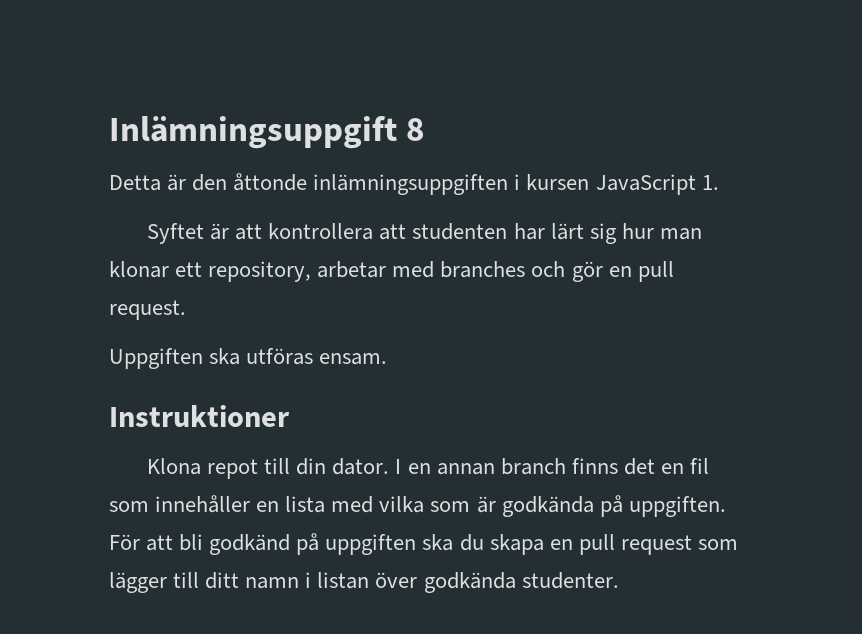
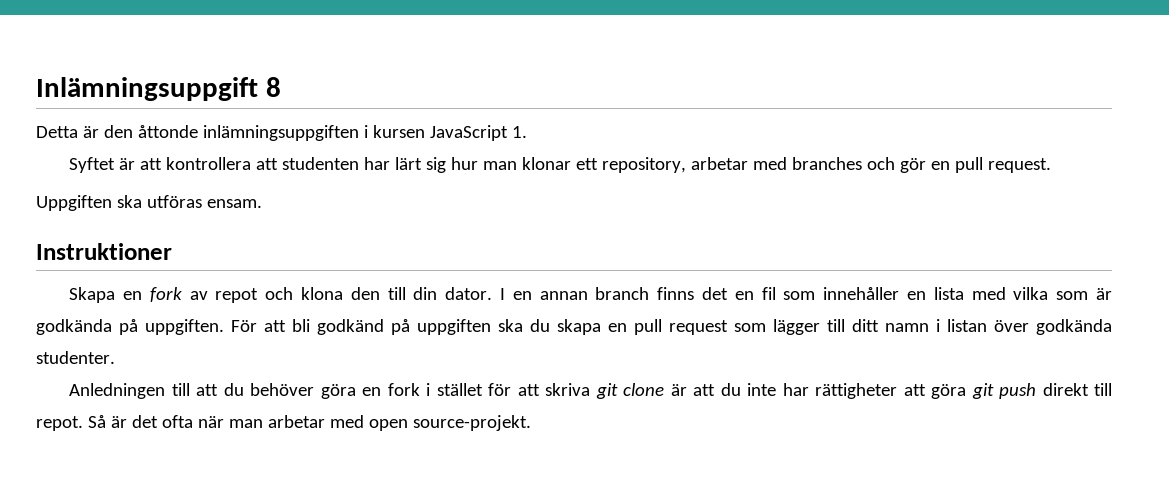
- Klona repot till din dator.
+ Skapa en fork av repot och klona den till din dator.
+ Anledningen till att du behöver göra en fork i stället för att skriva git clone är att du inte har rättigheter att göra git push direkt till repot. Så är det ofta när man arbetar med open source-projekt.

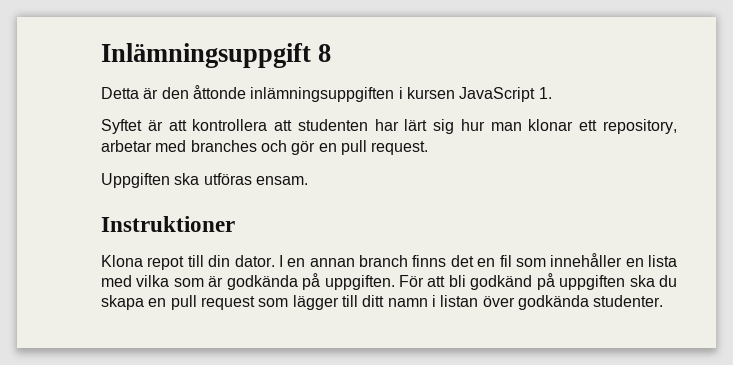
- Skapa en fork av repot och klona den till din dator.
+ Klona repot till din dator.
- Anledningen till att du behöver göra en fork i stället för att skriva git clone är att du inte har rättigheter att göra git push direkt till repot. Så är det ofta när man arbetar med open source-projekt.

